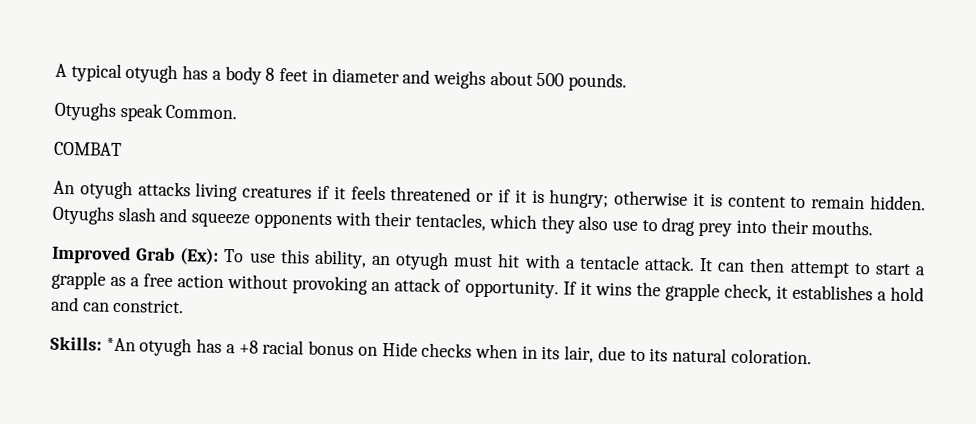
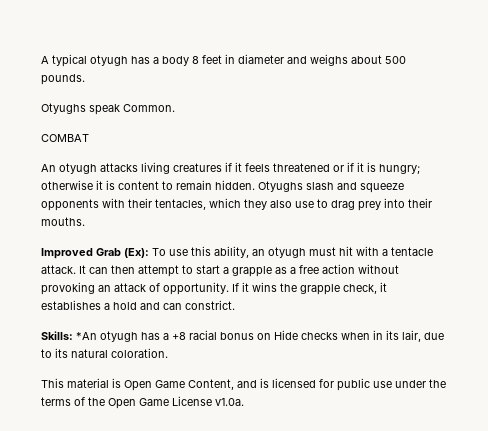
+ This material is Open Game Content, and is licensed for public use under the terms of the Open Game License v1.0a.

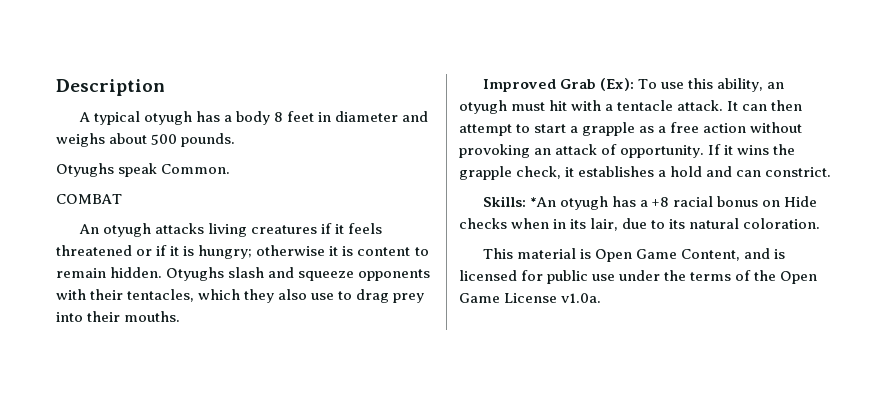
+ Description

